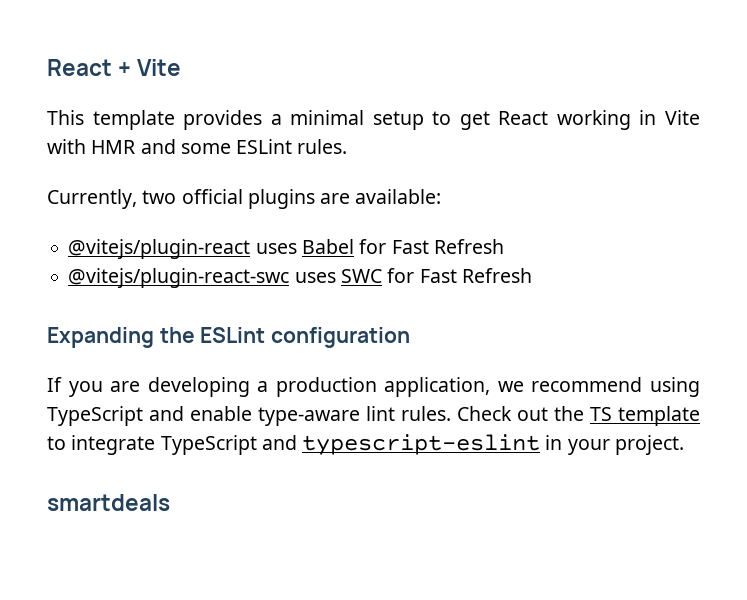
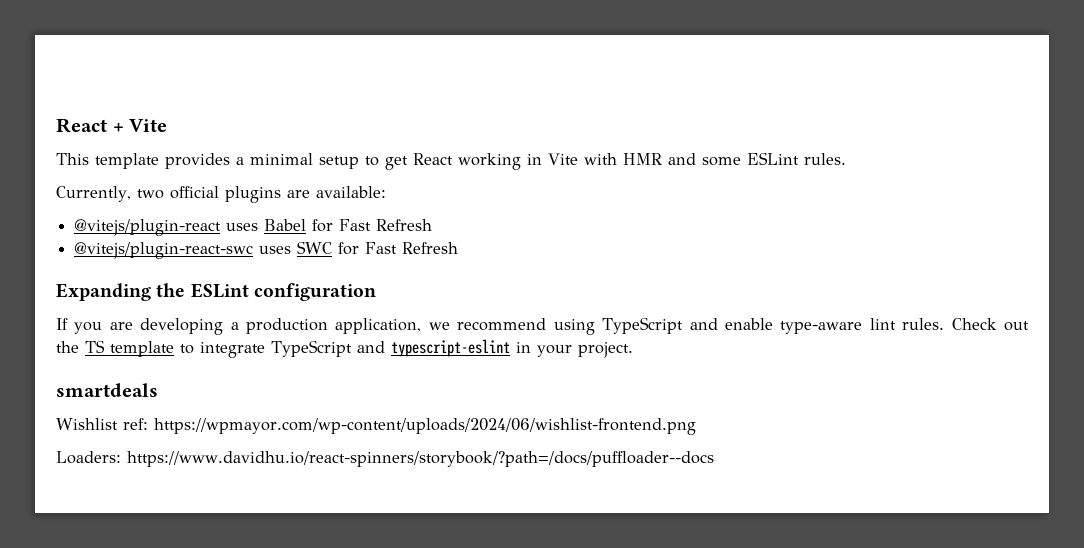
+ Wishlist ref: https://wpmayor.com/wp-content/uploads/2024/06/wishlist-frontend.png
+ Loaders: https://www.davidhu.io/react-spinners/storybook/?path=/docs/puffloader--docs

